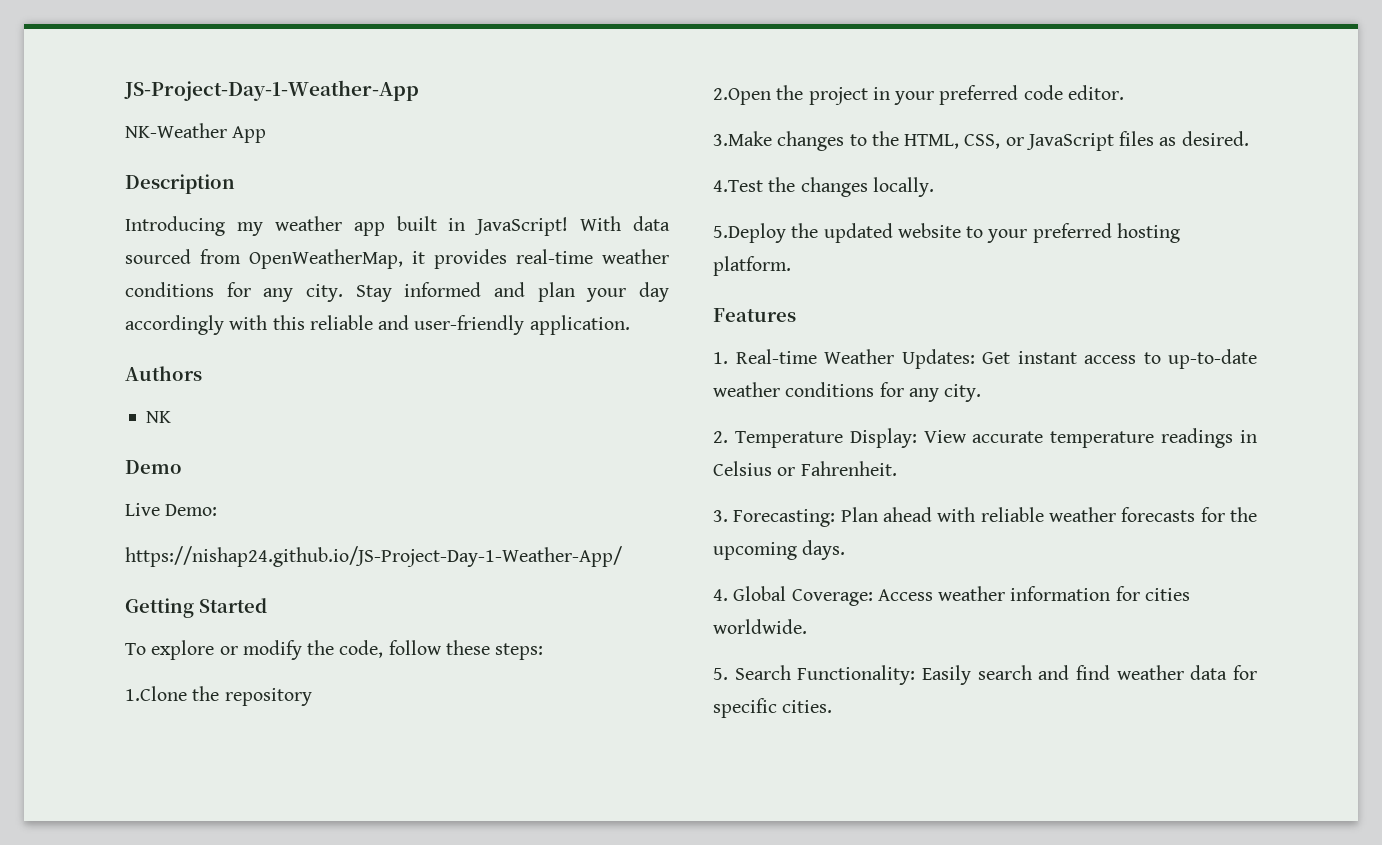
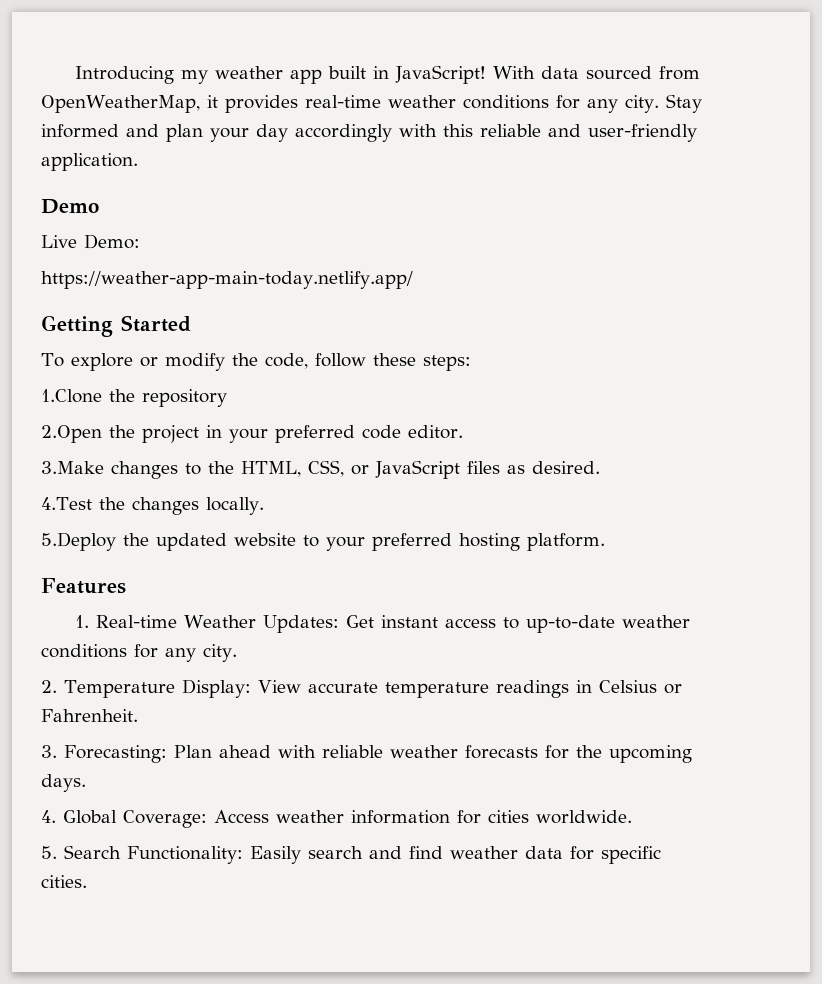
- JS-Project-Day-1-Weather-App
- NK-Weather App
- Description
- Authors
- NK
- https://nishap24.github.io/JS-Project-Day-1-Weather-App/
+ https://weather-app-main-today.netlify.app/

